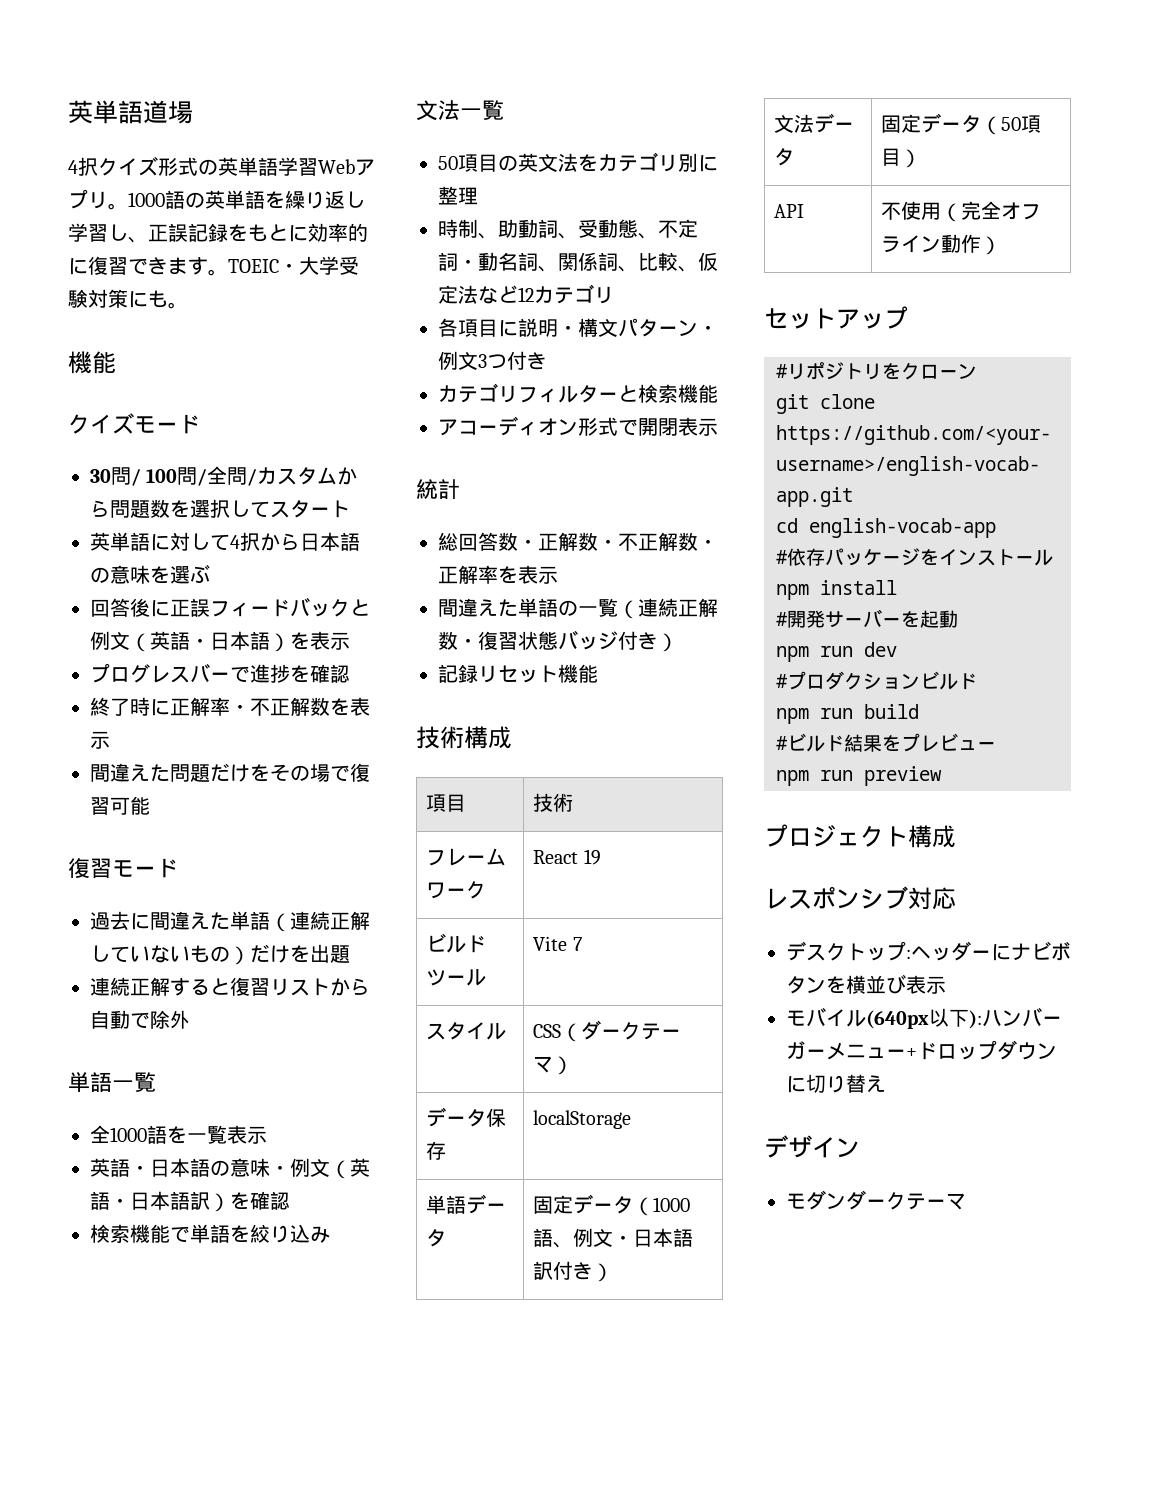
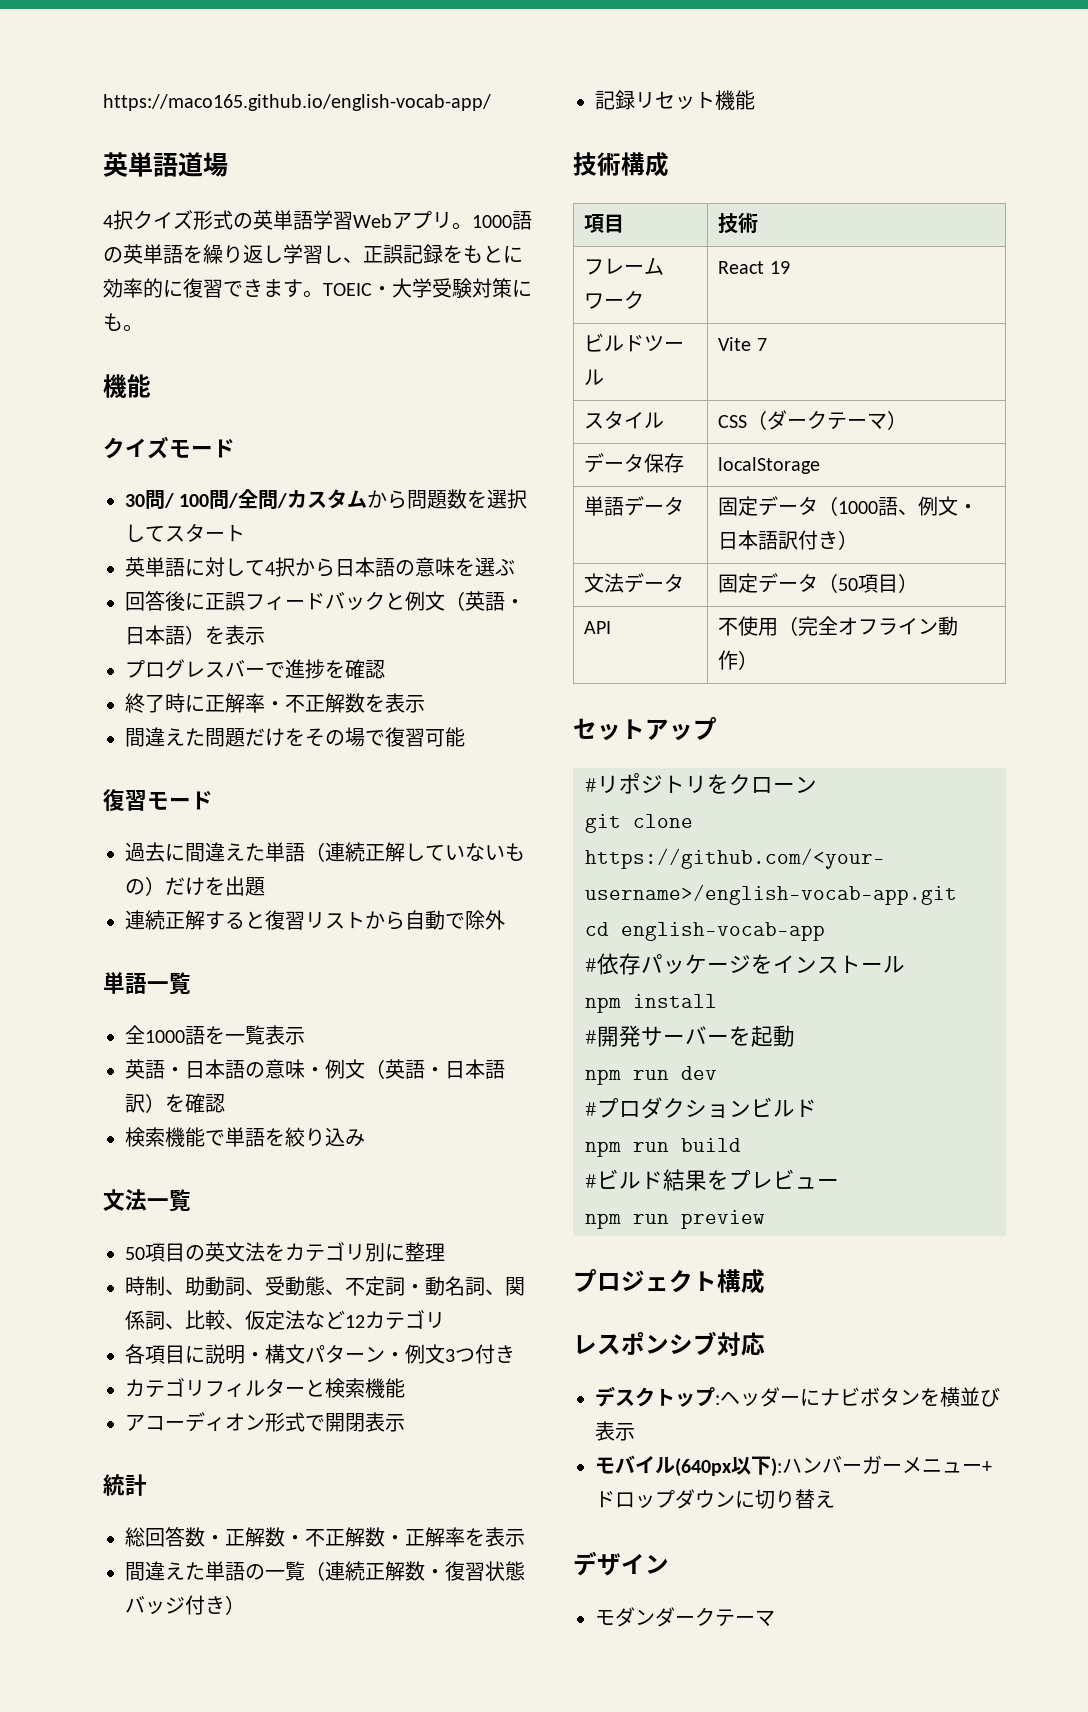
+ https://maco165.github.io/english-vocab-app/

